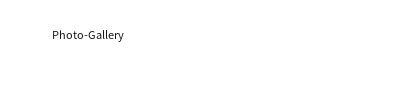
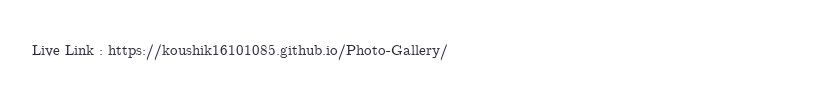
- Photo-Gallery
+ Live Link : https://koushik16101085.github.io/Photo-Gallery/

